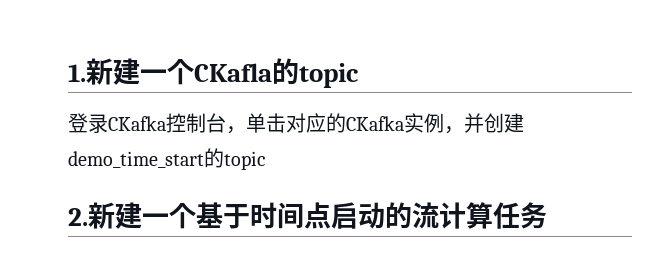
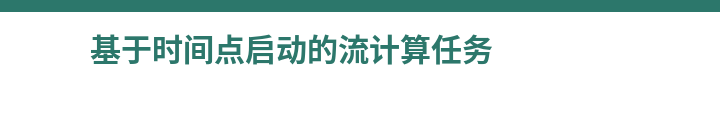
- 1.新建一个CKafla的topic
- 登录CKafka控制台，单击对应的CKafka实例，并创建demo_time_start的topic
- 2.新建一个基于时间点启动的流计算任务
+ 基于时间点启动的流计算任务

